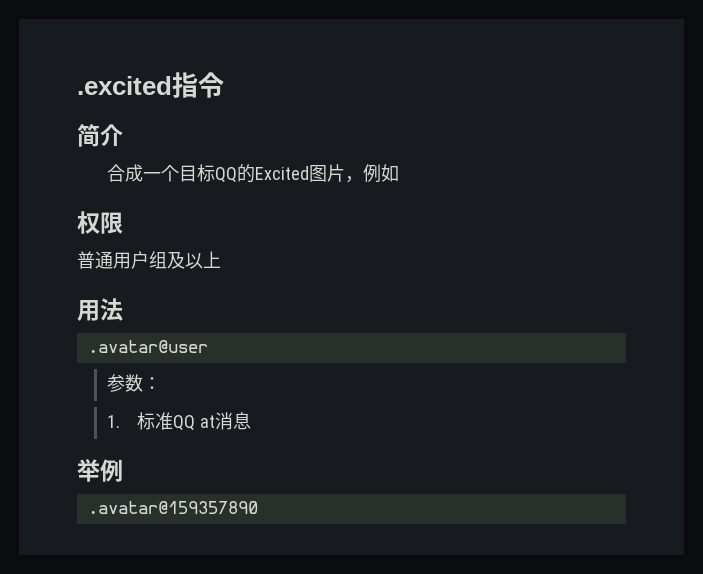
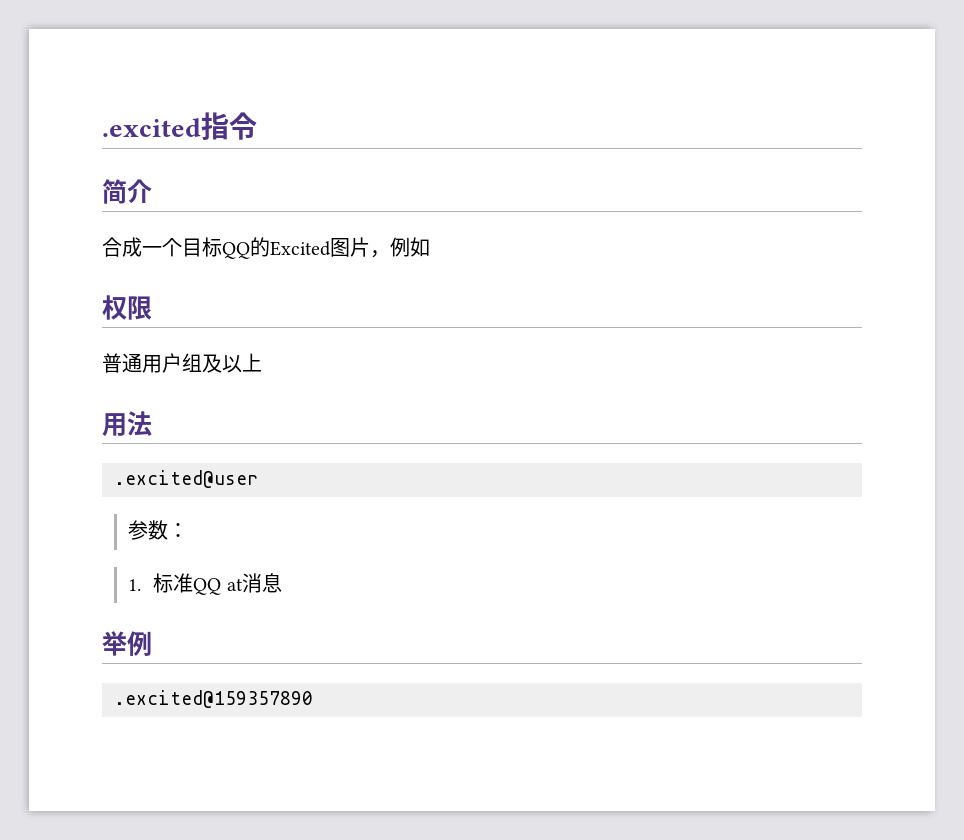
- .avatar@user
+ .excited@user
- .avatar@159357890
+ .excited@159357890

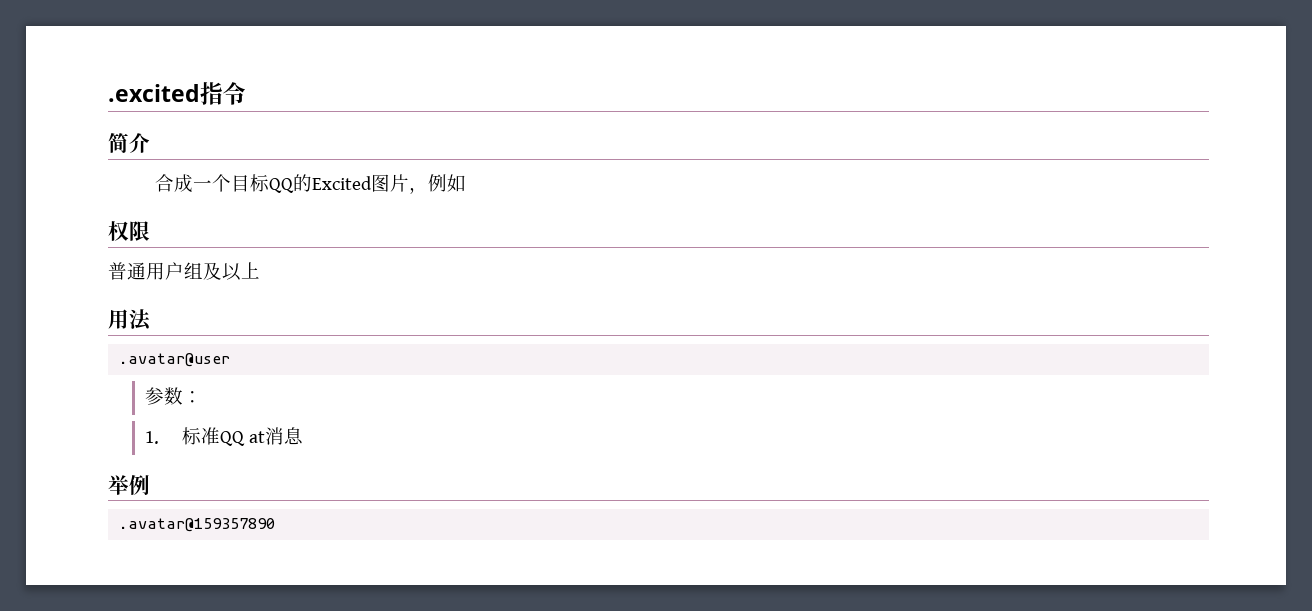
- .excited@user
+ .avatar@user
- .excited@159357890
+ .avatar@159357890

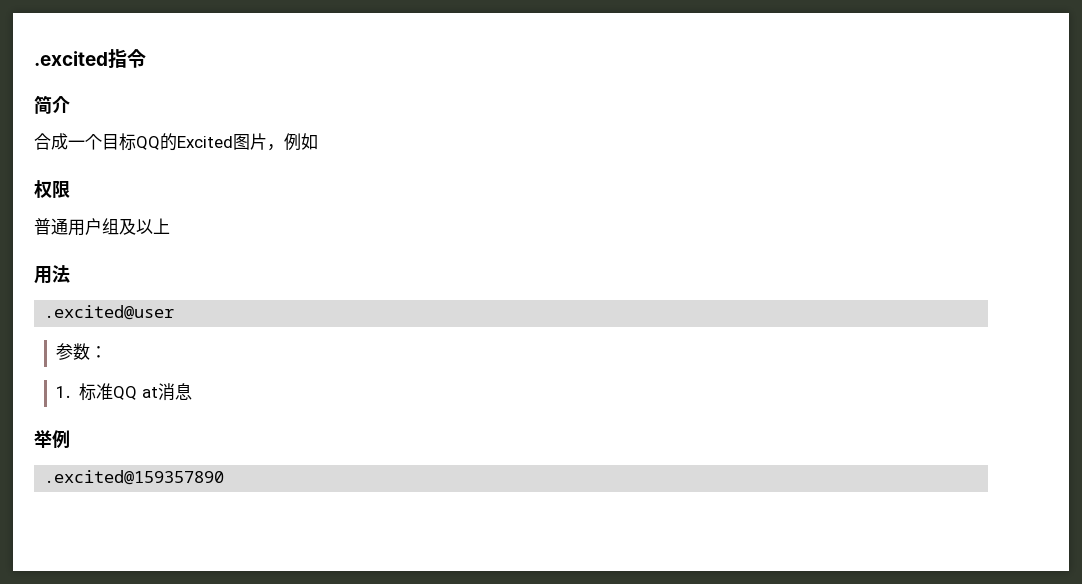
- .avatar@user
+ .excited@user
- .avatar@159357890
+ .excited@159357890

